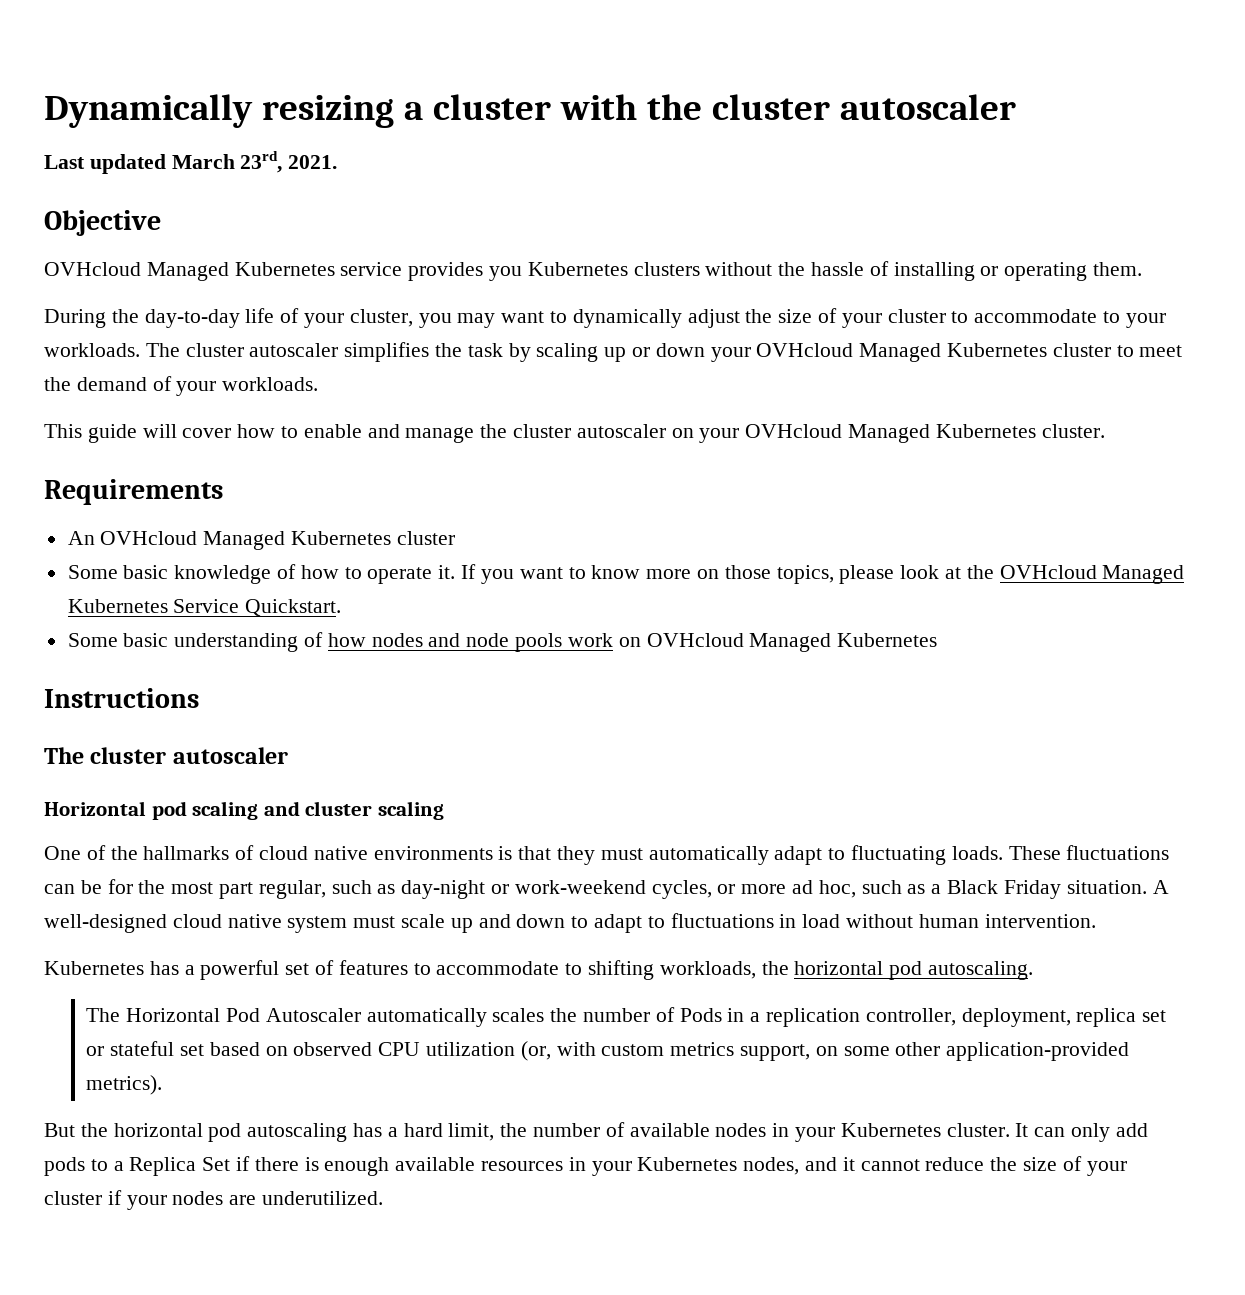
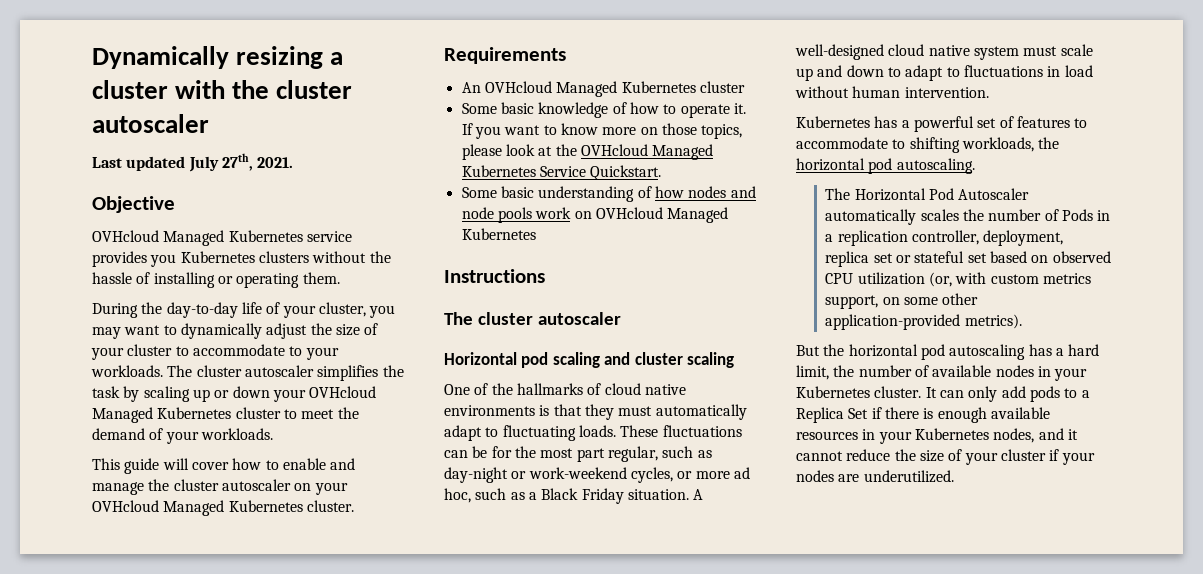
- Last updated March 23rd, 2021.
+ Last updated July 27th, 2021.

